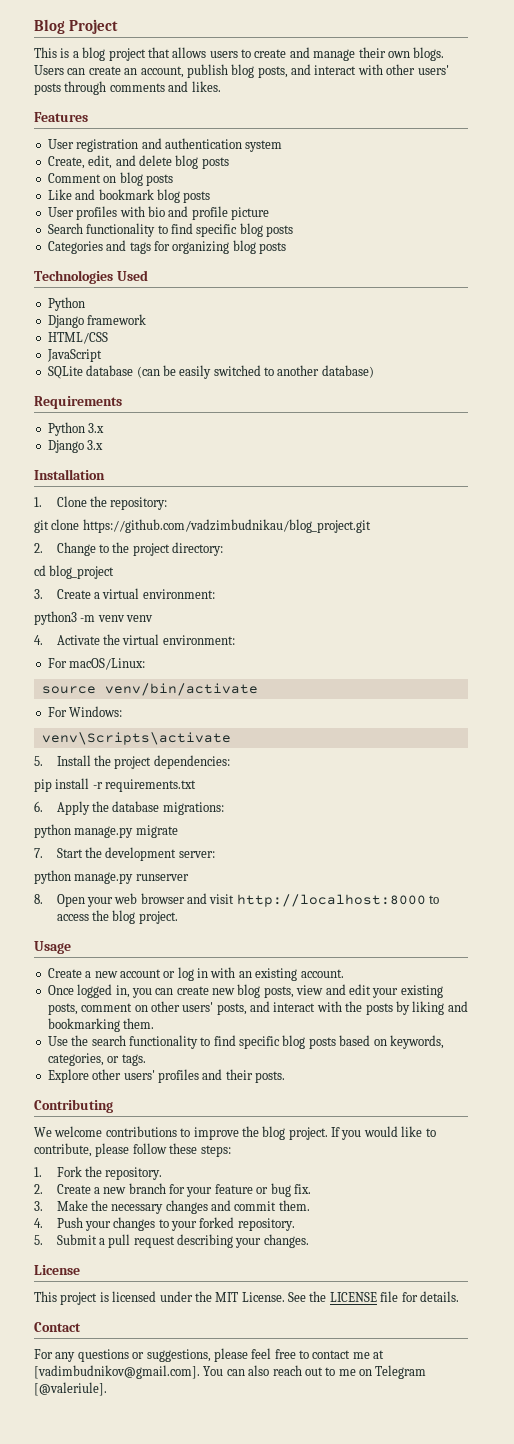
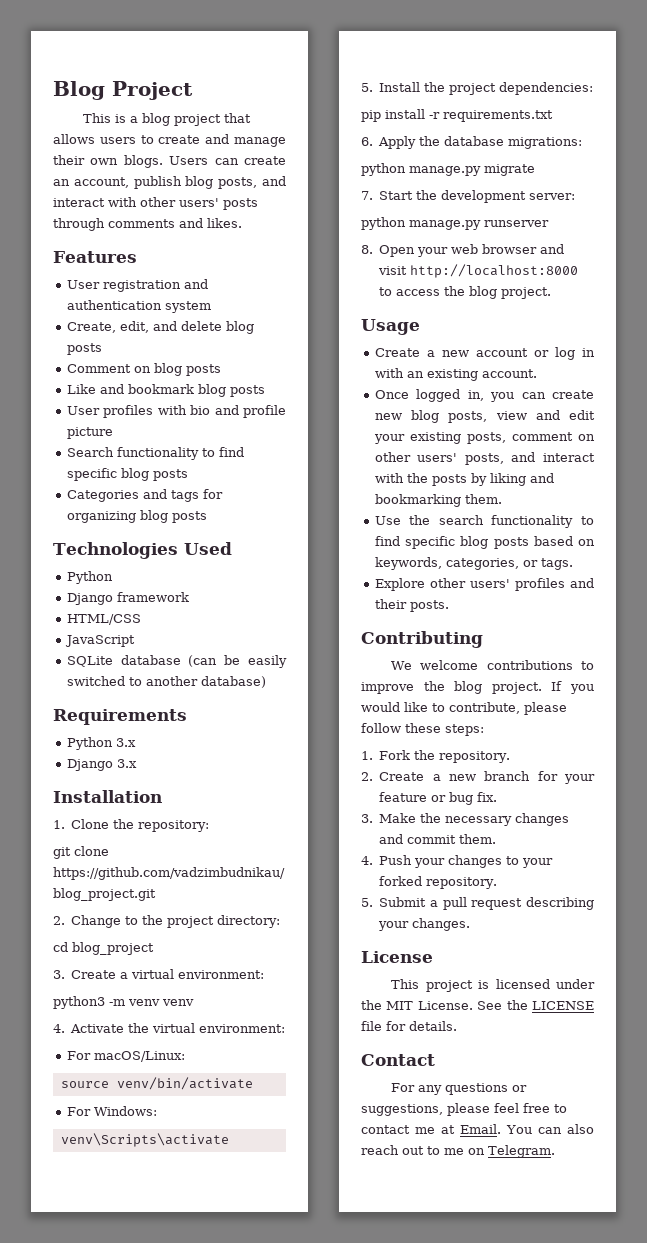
- For any questions or suggestions, please feel free to contact me at [vadimbudnikov@gmail.com]. You can also reach out to me on Telegram [@valeriule].
+ For any questions or suggestions, please feel free to contact me at Email. You can also reach out to me on Telegram.

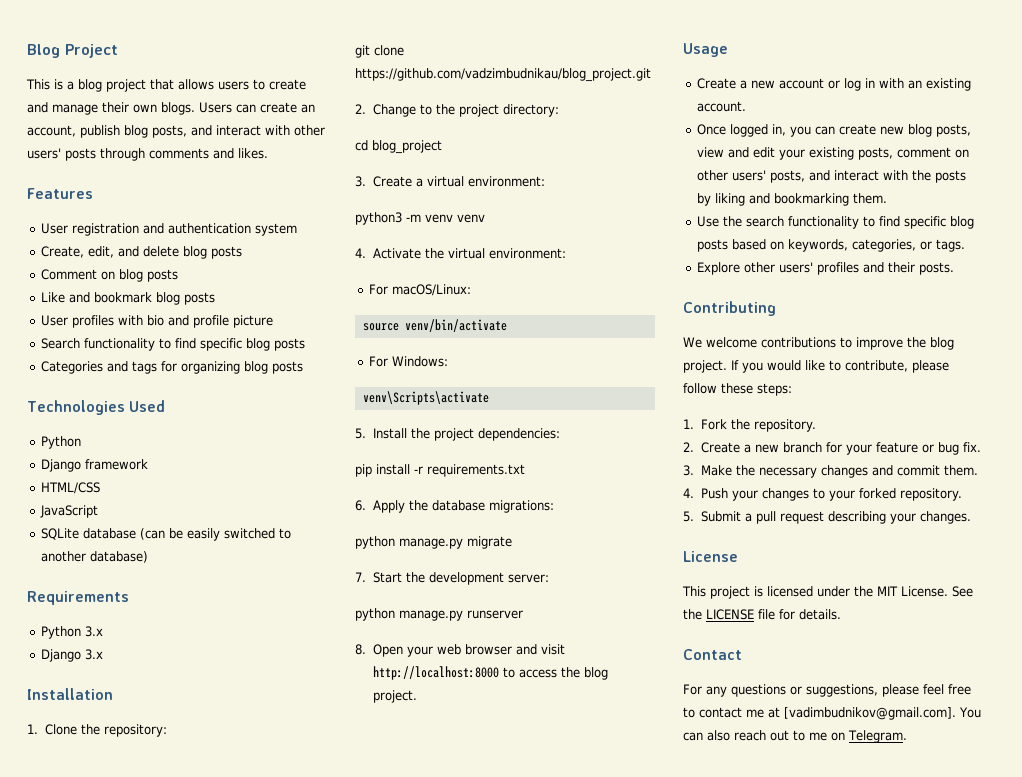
- For any questions or suggestions, please feel free to contact me at Email. You can also reach out to me on Telegram.
+ For any questions or suggestions, please feel free to contact me at [vadimbudnikov@gmail.com]. You can also reach out to me on Telegram.

